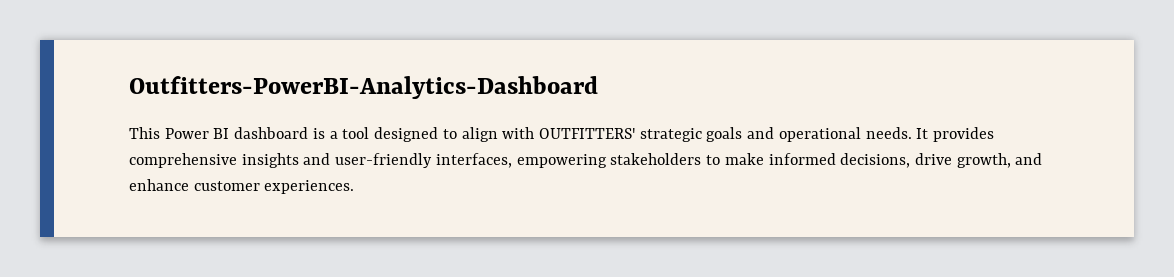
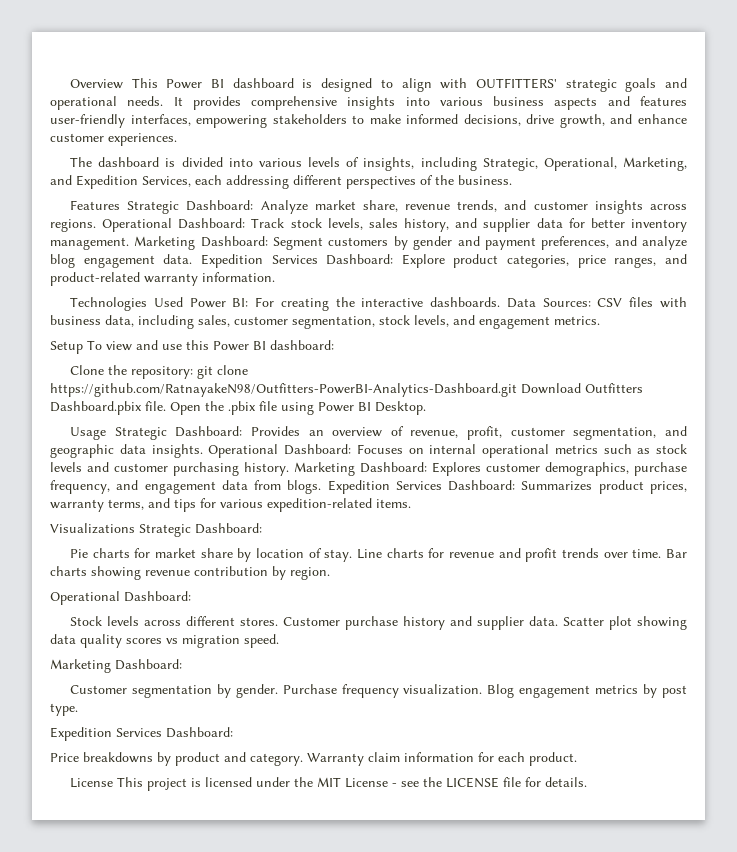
- Outfitters-PowerBI-Analytics-Dashboard
- This Power BI dashboard is a tool designed to align with OUTFITTERS' strategic goals and operational needs.
+ Overview This Power BI dashboard is designed to align with OUTFITTERS' strategic goals and operational needs.
- It provides comprehensive insights and user-friendly interfaces, empowering stakeholders to make informed decisions, drive growth, and enhance customer experiences.
+ It provides comprehensive insights into various business aspects and features user-friendly interfaces, empowering stakeholders to make informed decisions, drive growth, and enhance customer experiences.
+ The dashboard is divided into various levels of insights, including Strategic, Operational, Marketing, and Expedition Services, each addressing different perspectives of the business.
+ Features Strategic Dashboard: Analyze market share, revenue trends, and customer insights across regions. Operational Dashboard: Track stock levels, sales history, and supplier data for better inventory management. Marketing Dashboard: Segment customers by gender and payment preferences, and analyze blog engagement data. Expedition Services Dashboard: Explore product categories, price ranges, and product-related warranty information.
+ Technologies Used Power BI: For creating the interactive dashboards. Data Sources: CSV files with business data, including sales, customer segmentation, stock levels, and engagement metrics.
+ Setup To view and use this Power BI dashboard:
+ Clone the repository: git clone https://github.com/RatnayakeN98/Outfitters-PowerBI-Analytics-Dashboard.git Download Outfitters Dashboard.pbix file. Open the .pbix file using Power BI Desktop.
+ Usage Strategic Dashboard: Provides an overview of revenue, profit, customer segmentation, and geographic data insights. Operational Dashboard: Focuses on internal operational metrics such as stock levels and customer purchasing history. Marketing Dashboard: Explores customer demographics, purchase frequency, and engagement data from blogs. Expedition Services Dashboard: Summarizes product prices, warranty terms, and tips for various expedition-related items.
+ Visualizations Strategic Dashboard:
+ Pie charts for market share by location of stay. Line charts for revenue and profit trends over time. Bar charts showing revenue contribution by region.
+ Operational Dashboard:
+ Stock levels across different stores. Customer purchase history and supplier data. Scatter plot showing data quality scores vs migration speed.
+ Marketing Dashboard:
+ Customer segmentation by gender. Purchase frequency visualization. Blog engagement metrics by post type.
+ Expedition Services Dashboard:
+ Price breakdowns by product and category. Warranty claim information for each product.
+ License This project is licensed under the MIT License - see the LICENSE file for details.

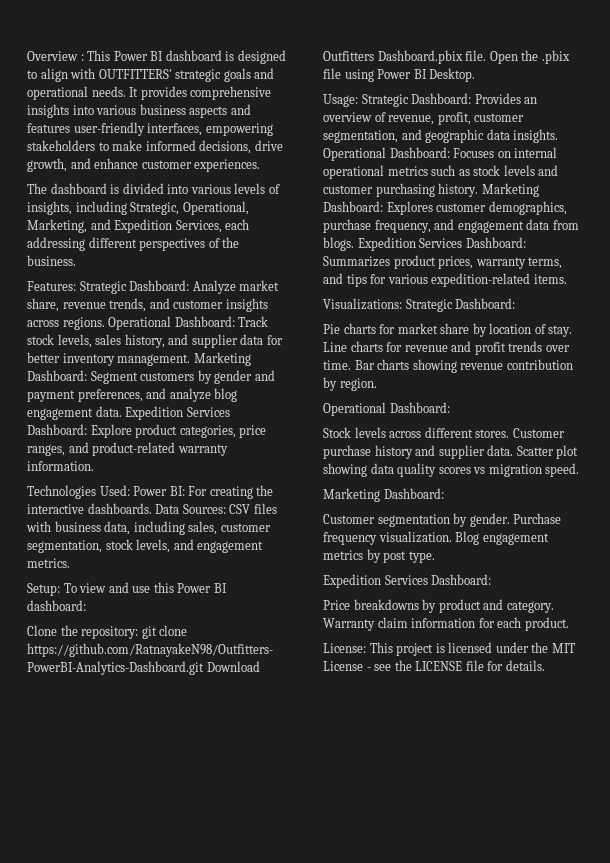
- Overview This Power BI dashboard is designed to align with OUTFITTERS' strategic goals and operational needs.
+ Overview : This Power BI dashboard is designed to align with OUTFITTERS' strategic goals and operational needs.
- Features Strategic Dashboard: Analyze market share, revenue trends, and customer insights across regions.
+ Features: Strategic Dashboard: Analyze market share, revenue trends, and customer insights across regions.
- Technologies Used Power BI: For creating the interactive dashboards.
+ Technologies Used: Power BI: For creating the interactive dashboards.
- Setup To view and use this Power BI dashboard:
+ Setup: To view and use this Power BI dashboard:
- Usage Strategic Dashboard: Provides an overview of revenue, profit, customer segmentation, and geographic data insights.
+ Usage: Strategic Dashboard: Provides an overview of revenue, profit, customer segmentation, and geographic data insights.
- Visualizations Strategic Dashboard:
+ Visualizations: Strategic Dashboard:
- License This project is licensed under the MIT License - see the LICENSE file for details.
+ License: This project is licensed under the MIT License - see the LICENSE file for details.

